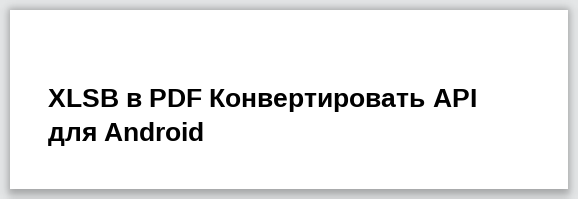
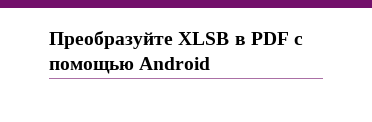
- XLSB в PDF Конвертировать API для Android
+ Преобразуйте XLSB в PDF с помощью Android

